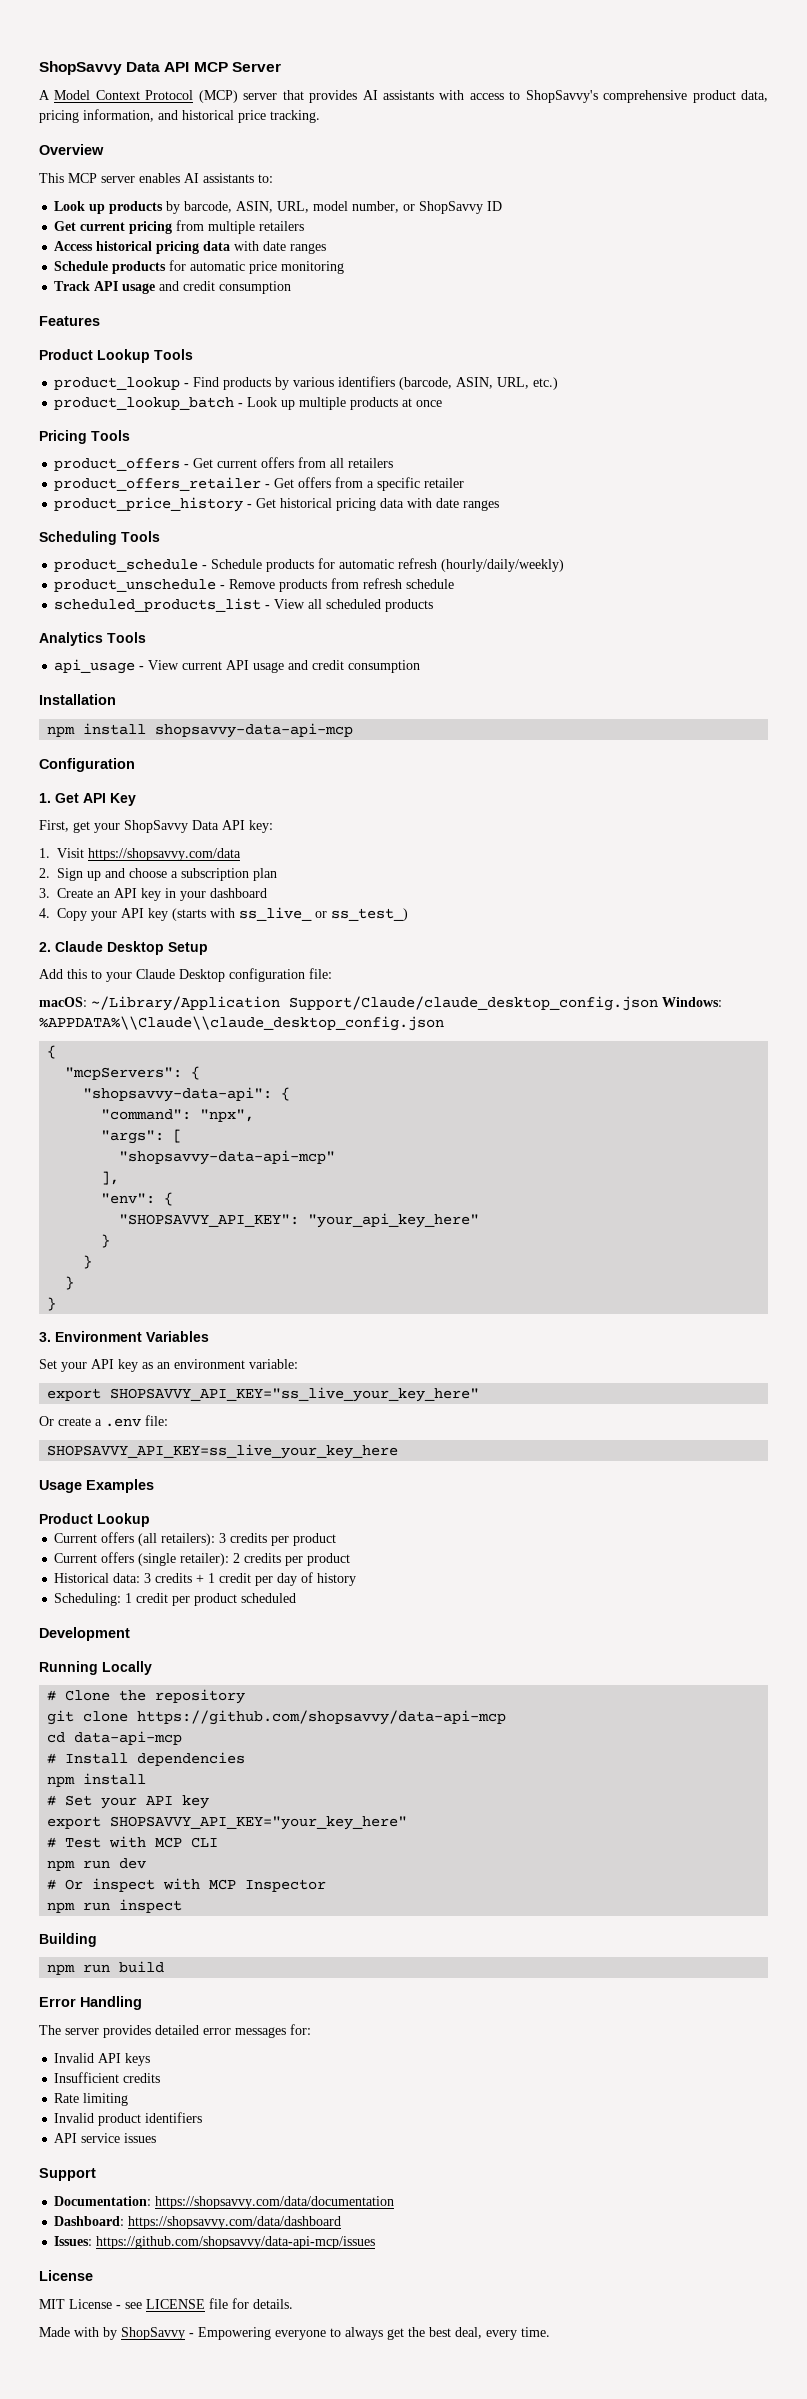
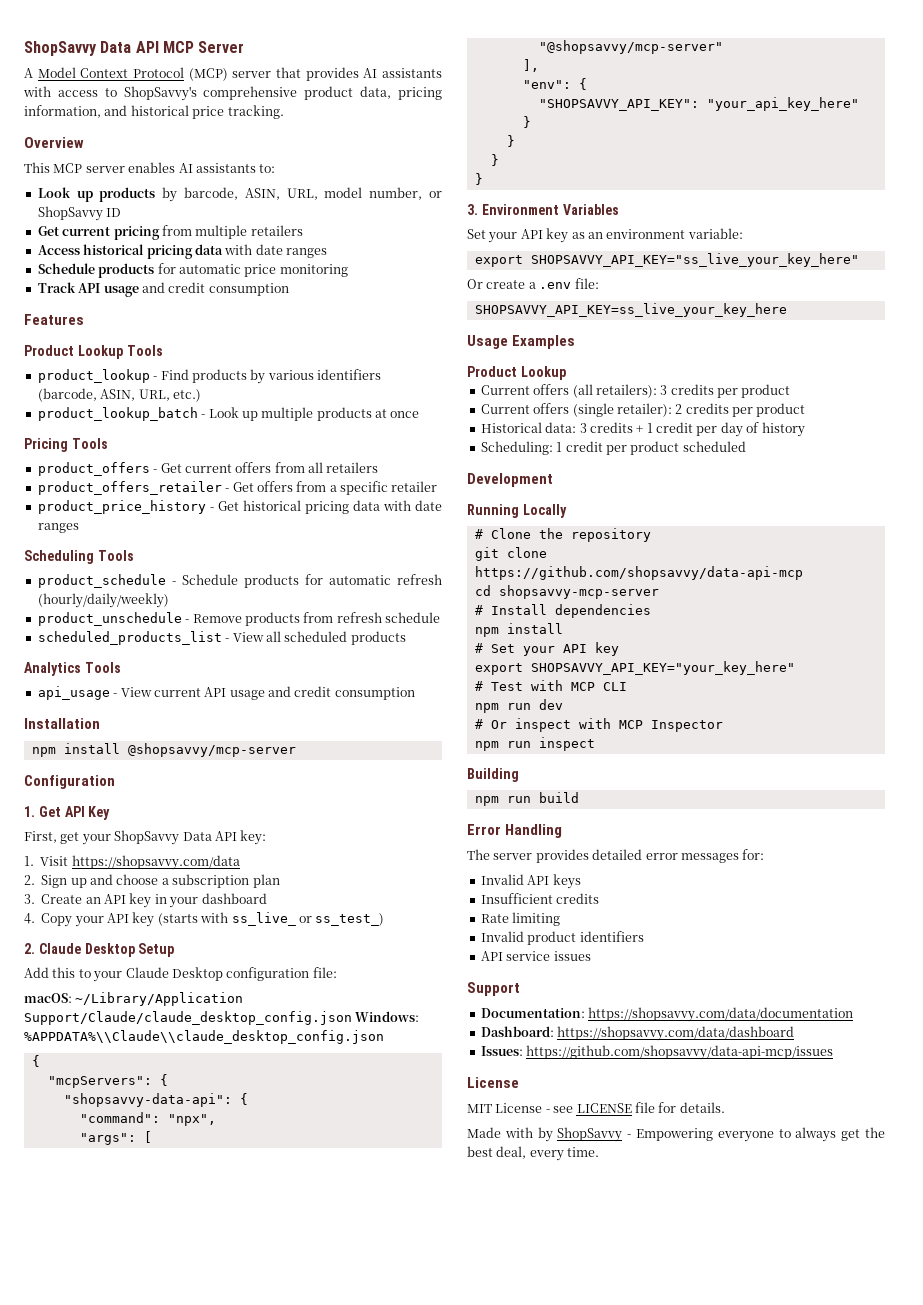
- npm install shopsavvy-data-api-mcp
+ npm install @shopsavvy/mcp-server
- "shopsavvy-data-api-mcp"
+ "@shopsavvy/mcp-server"
- cd data-api-mcp
+ cd shopsavvy-mcp-server

